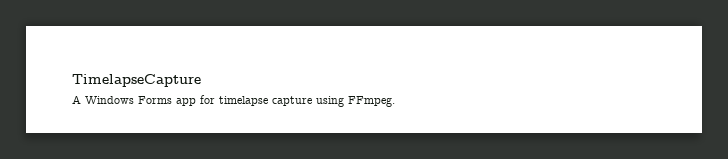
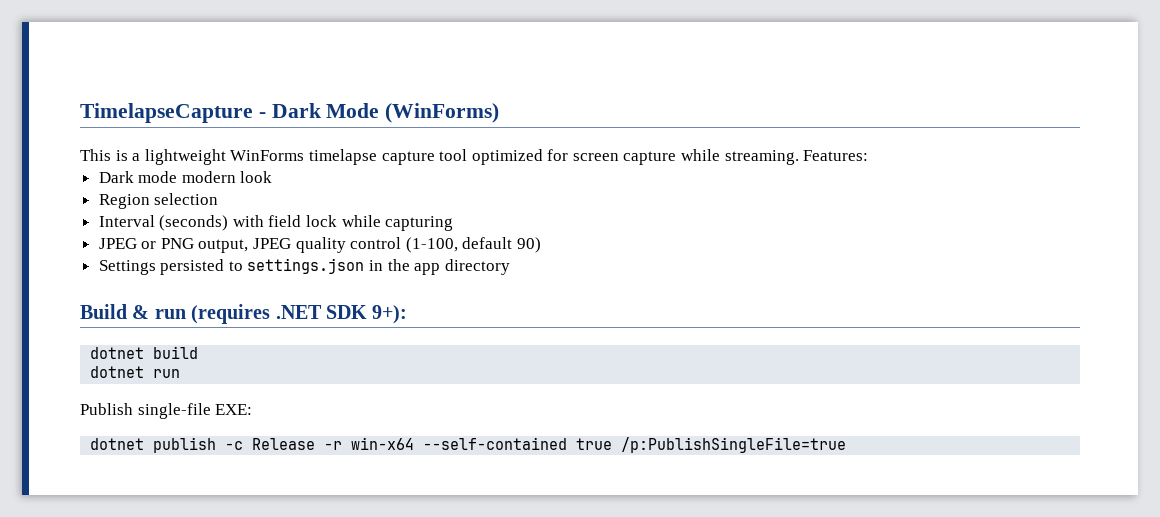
- TimelapseCapture
- A Windows Forms app for timelapse capture using FFmpeg.
+ TimelapseCapture - Dark Mode (WinForms)
+ This is a lightweight WinForms timelapse capture tool optimized for screen capture while streaming. Features:
+ Dark mode modern look
+ Region selection
+ Interval (seconds) with field lock while capturing
+ JPEG or PNG output, JPEG quality control (1-100, default 90)
+ Settings persisted to settings.json in the app directory
+ Build & run (requires .NET SDK 9+):
+ dotnet build
+ dotnet run
+ Publish single-file EXE:
+ dotnet publish -c Release -r win-x64 --self-contained true /p:PublishSingleFile=true

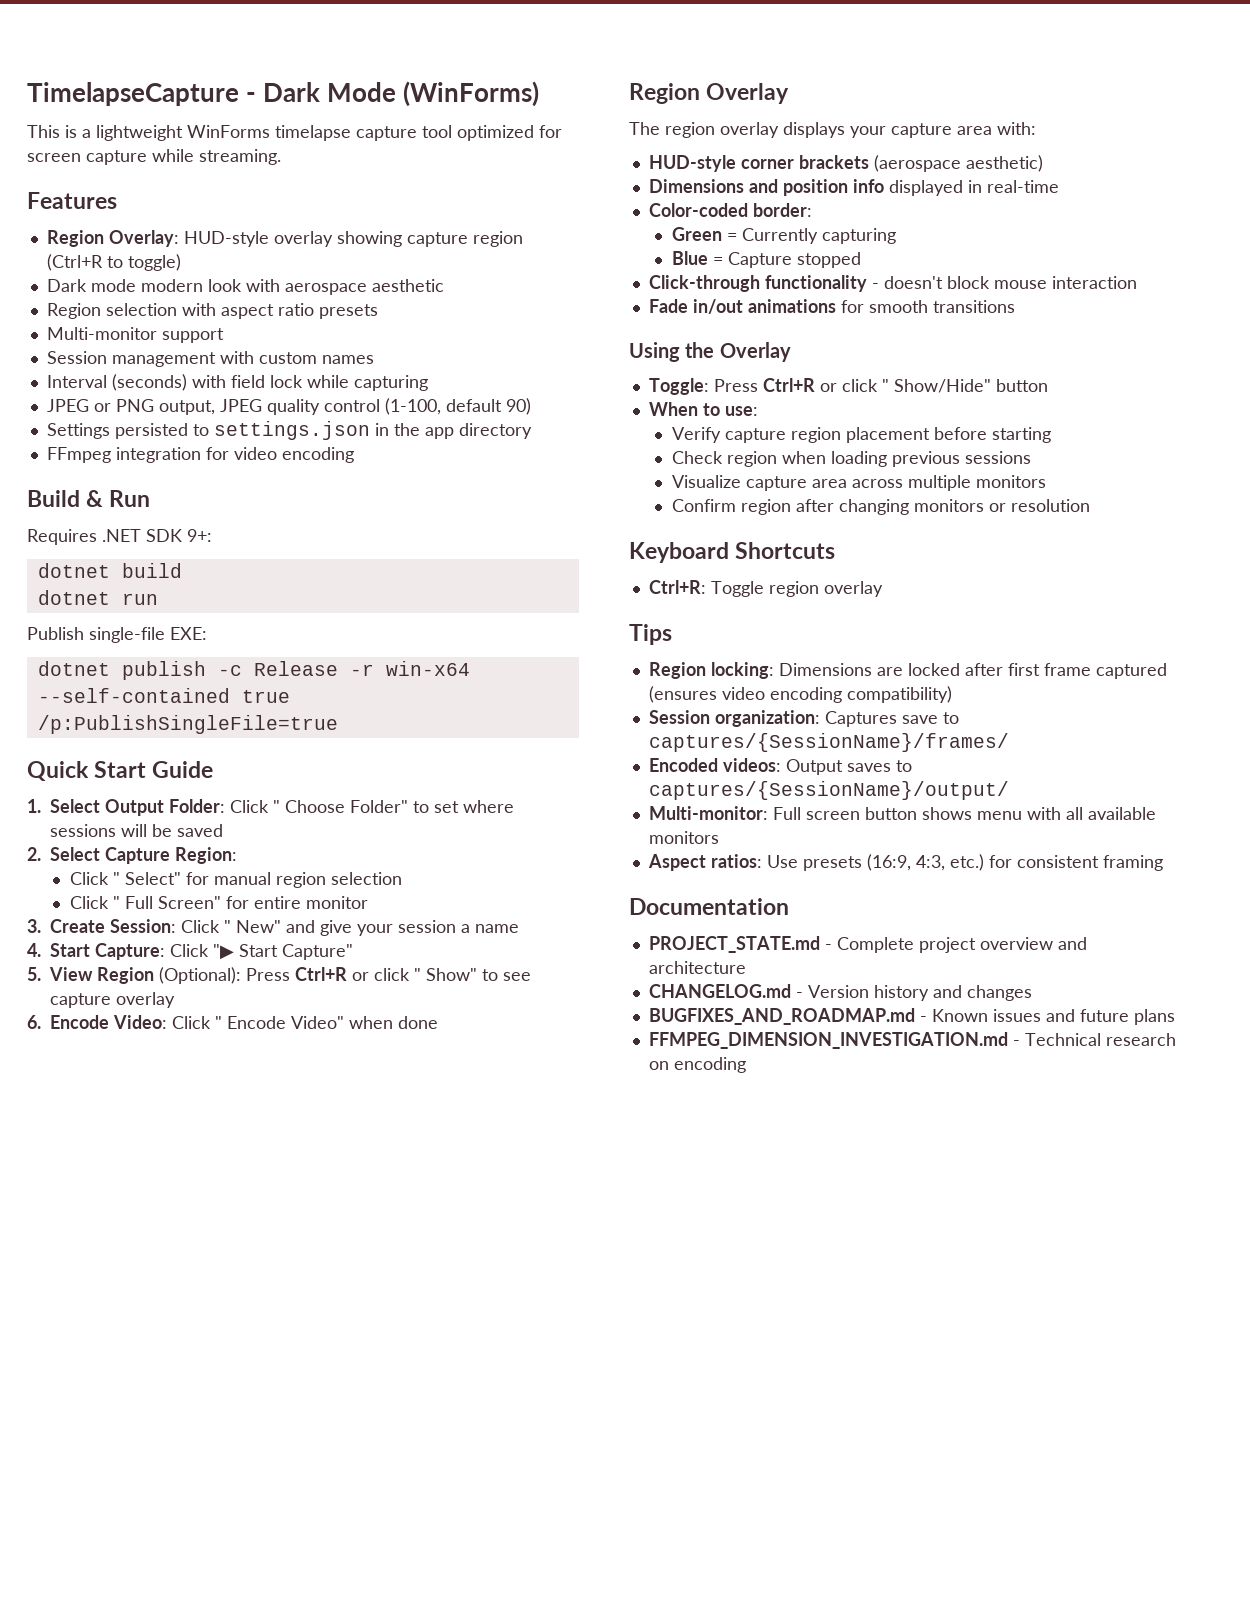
- This is a lightweight WinForms timelapse capture tool optimized for screen capture while streaming. Features:
+ This is a lightweight WinForms timelapse capture tool optimized for screen capture while streaming.
+ Features
+ Region Overlay: HUD-style overlay showing capture region (Ctrl+R to toggle)
- Dark mode modern look
+ Dark mode modern look with aerospace aesthetic
- Region selection
+ Region selection with aspect ratio presets
+ Multi-monitor support
+ Session management with custom names
+ FFmpeg integration for video encoding
- Build & run (requires .NET SDK 9+):
+ Build & Run
+ Requires .NET SDK 9+:
+ Quick Start Guide
+ 1. Select Output Folder: Click " Choose Folder" to set where sessions will be saved
+ 2. Select Capture Region:
+ Click " Select" for manual region selection
+ Click " Full Screen" for entire monitor
+ 3. Create Session: Click " New" and give your session a name
+ 4. Start Capture: Click "▶ Start Capture"
+ 5. View Region (Optional): Press Ctrl+R or click " Show" to see capture overlay
+ 6. Encode Video: Click " Encode Video" when done
+ Region Overlay
+ The region overlay displays your capture area with:
+ HUD-style corner brackets (aerospace aesthetic)
+ Dimensions and position info displayed in real-time
+ Color-coded border:
+ Green = Currently capturing
+ Blue = Capture stopped
+ Click-through functionality - doesn't block mouse interaction
+ Fade in/out animations for smooth transitions
+ Using the Overlay
+ Toggle: Press Ctrl+R or click " Show/Hide" button
+ When to use:
+ Verify capture region placement before starting
+ Check region when loading previous sessions
+ Visualize capture area across multiple monitors
+ Confirm region after changing monitors or resolution
+ Keyboard Shortcuts
+ Ctrl+R: Toggle region overlay
+ Tips
+ Region locking: Dimensions are locked after first frame captured (ensures video encoding compatibility)
+ Session organization: Captures save to captures/{SessionName}/frames/
+ Encoded videos: Output saves to captures/{SessionName}/output/
+ Multi-monitor: Full screen button shows menu with all available monitors
+ Aspect ratios: Use presets (16:9, 4:3, etc.) for consistent framing
+ Documentation
+ PROJECT_STATE.md - Complete project overview and architecture
+ CHANGELOG.md - Version history and changes
+ BUGFIXES_AND_ROADMAP.md - Known issues and future plans
+ FFMPEG_DIMENSION_INVESTIGATION.md - Technical research on encoding

